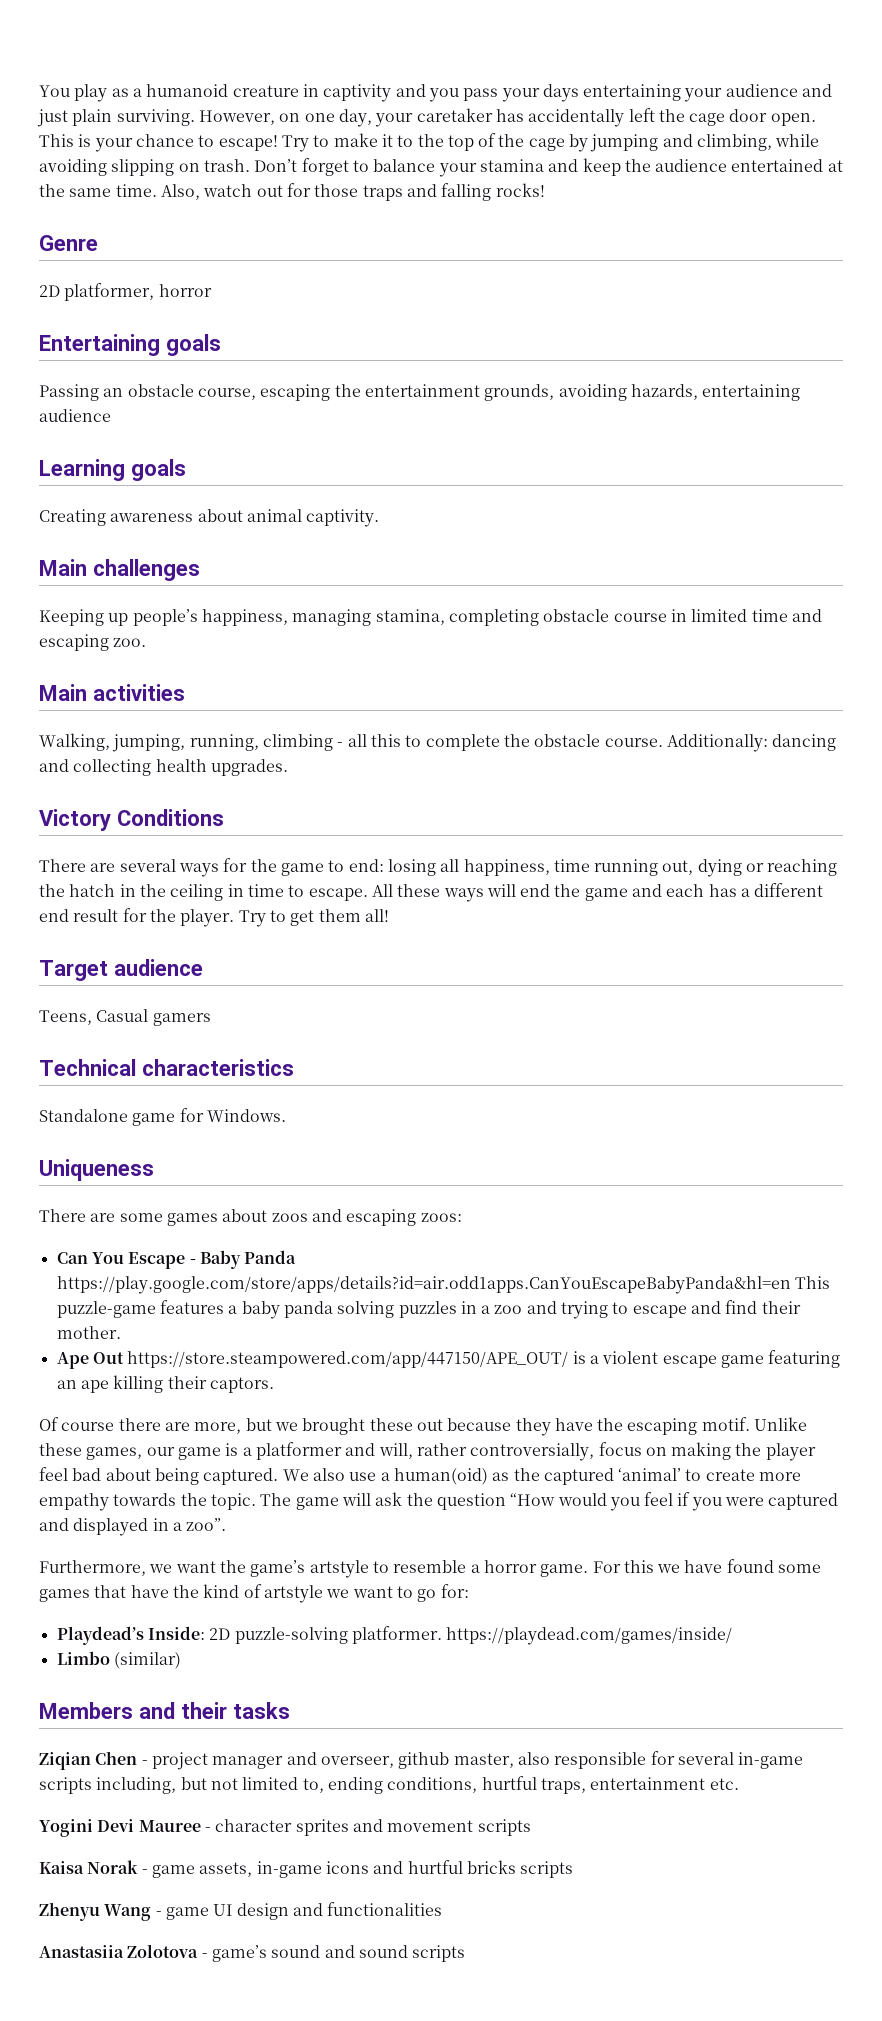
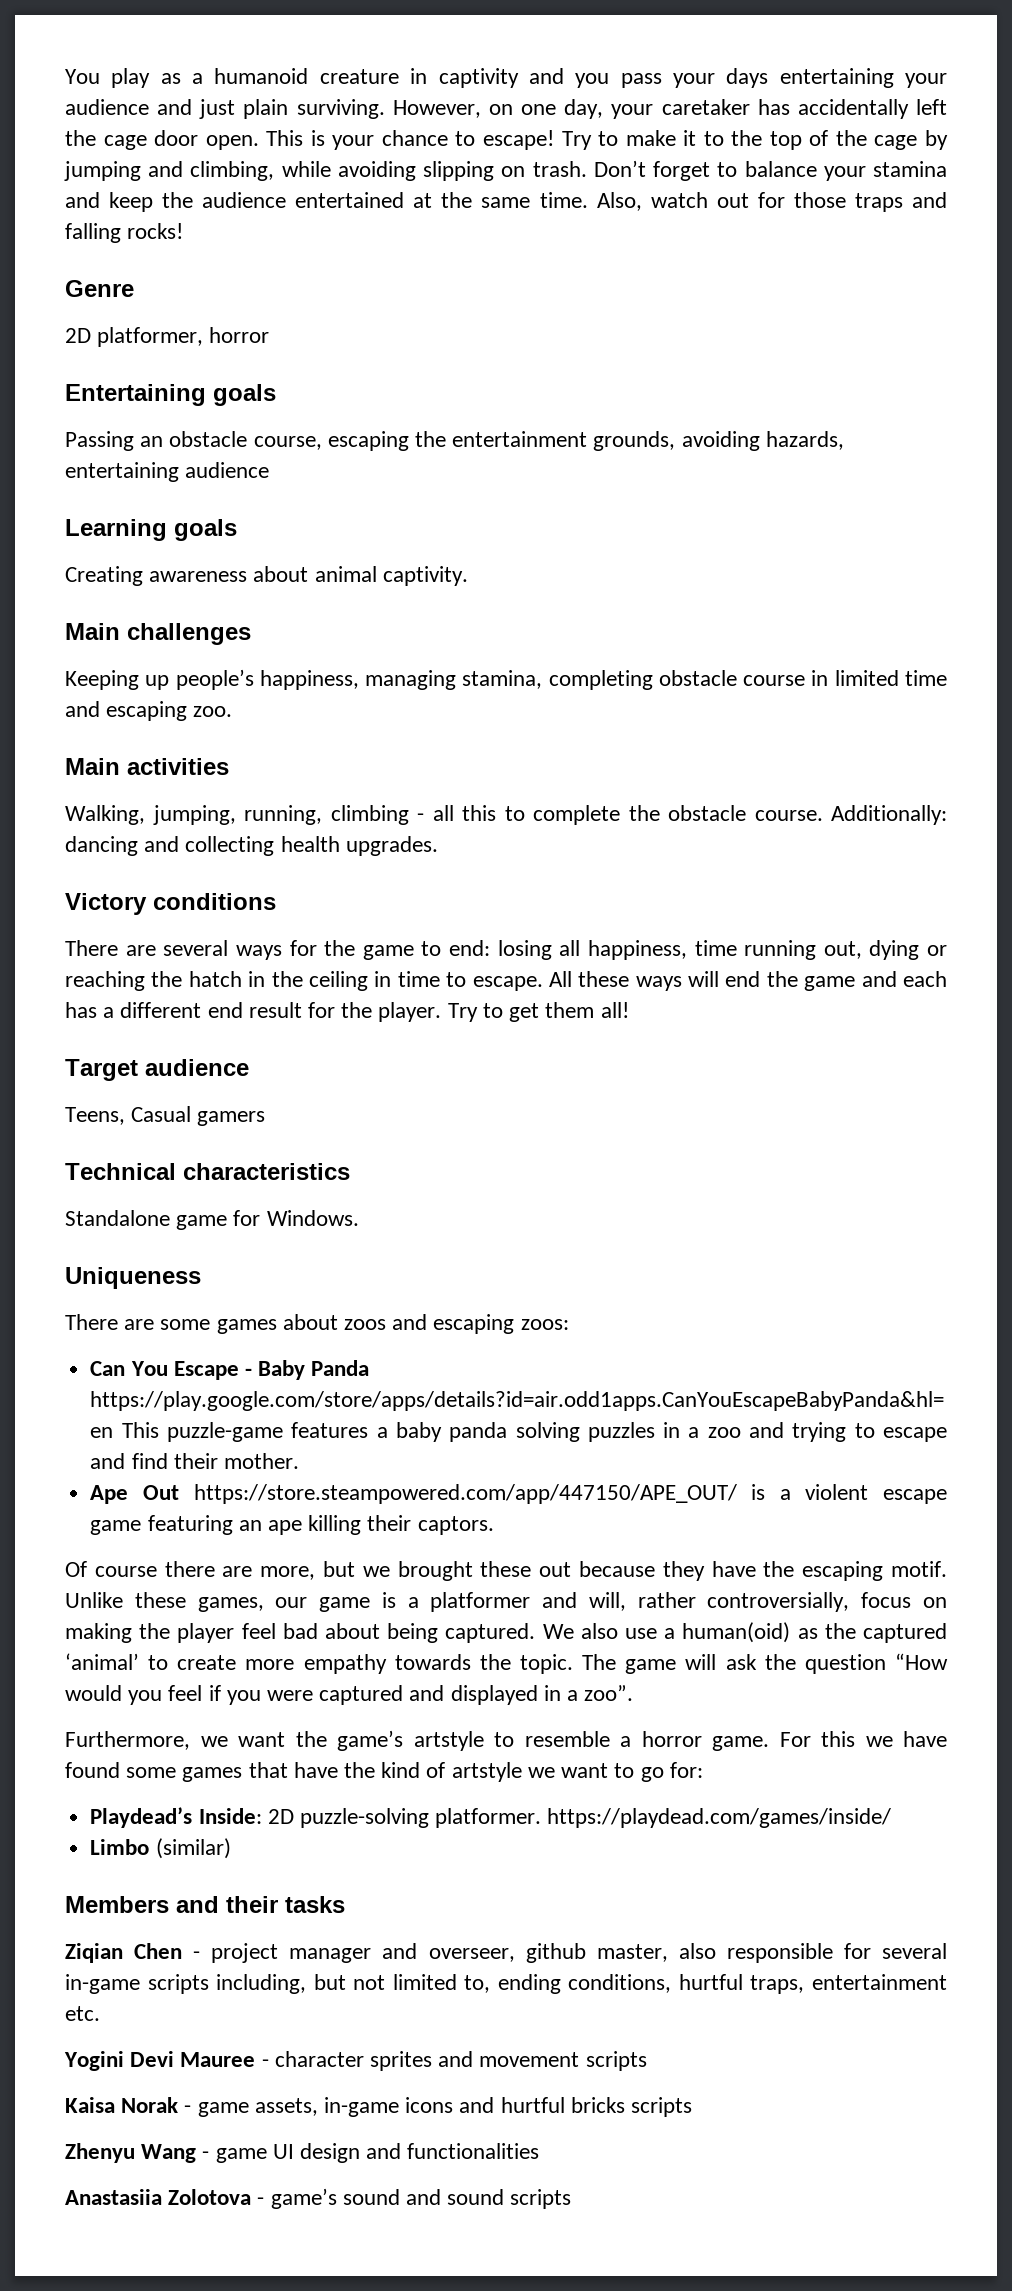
- Victory Conditions
+ Victory conditions

